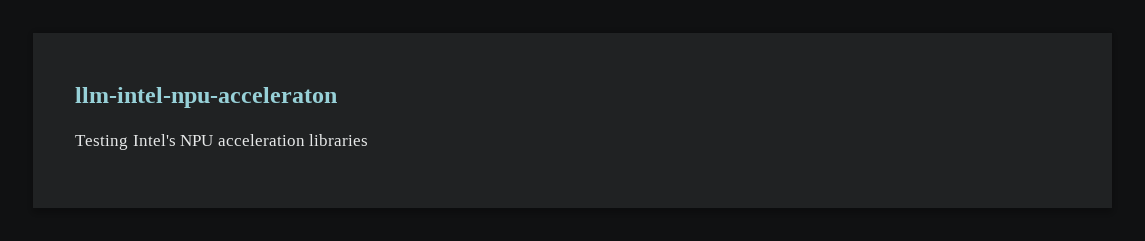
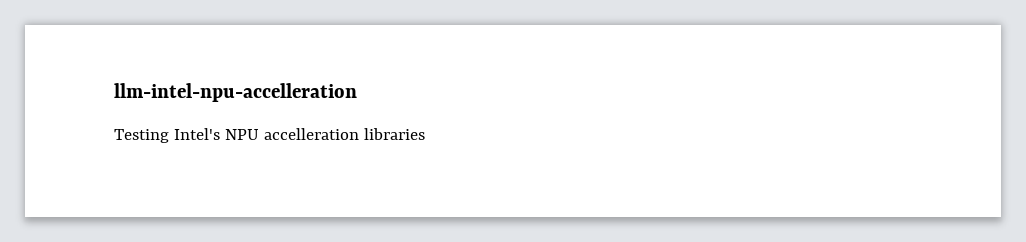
- llm-intel-npu-acceleraton
+ llm-intel-npu-accelleration
- Testing Intel's NPU acceleration libraries
+ Testing Intel's NPU accelleration libraries

